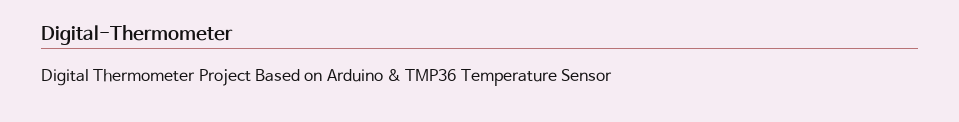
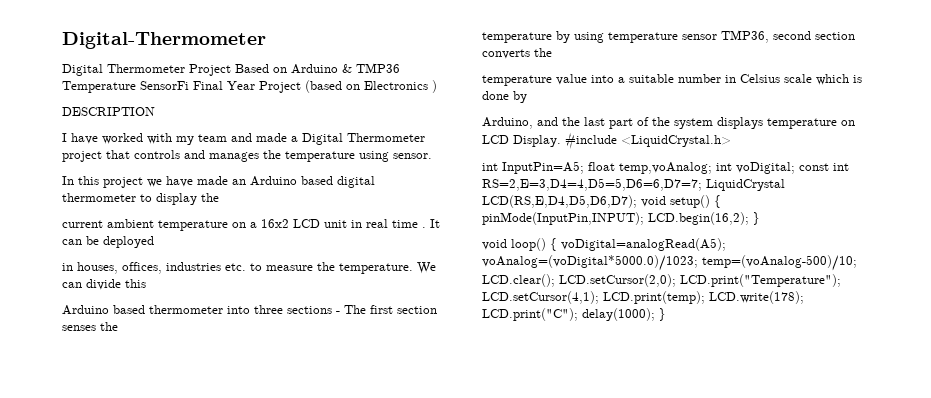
- Digital Thermometer Project Based on Arduino & TMP36 Temperature Sensor
+ Digital Thermometer Project Based on Arduino & TMP36 Temperature SensorFi Final Year Project (based on Electronics )
+ DESCRIPTION
+ I have worked with my team and made a Digital Thermometer project that controls and manages the temperature using sensor.
+ In this project we have made an Arduino based digital thermometer to display the
+ current ambient temperature on a 16x2 LCD unit in real time . It can be deployed
+ in houses, offices, industries etc. to measure the temperature. We can divide this
+ Arduino based thermometer into three sections - The first section senses the
+ temperature by using temperature sensor TMP36, second section converts the
+ temperature value into a suitable number in Celsius scale which is done by
+ Arduino, and the last part of the system displays temperature on LCD Display. #include <LiquidCrystal.h>
+ int InputPin=A5; float temp,voAnalog; int voDigital; const int RS=2,E=3,D4=4,D5=5,D6=6,D7=7; LiquidCrystal LCD(RS,E,D4,D5,D6,D7); void setup() { pinMode(InputPin,INPUT); LCD.begin(16,2); }
+ void loop() { voDigital=analogRead(A5); voAnalog=(voDigital*5000.0)/1023; temp=(voAnalog-500)/10; LCD.clear(); LCD.setCursor(2,0); LCD.print("Temperature"); LCD.setCursor(4,1); LCD.print(temp); LCD.write(178); LCD.print("C"); delay(1000); }

